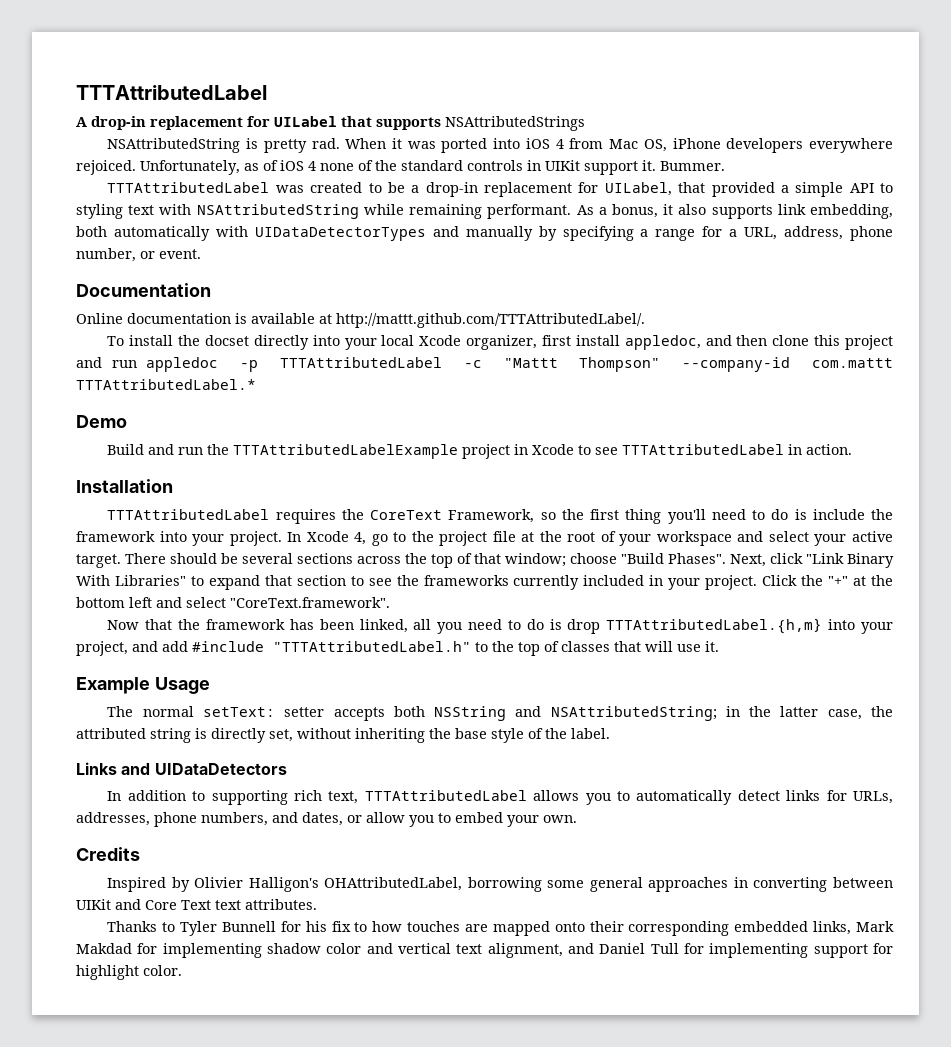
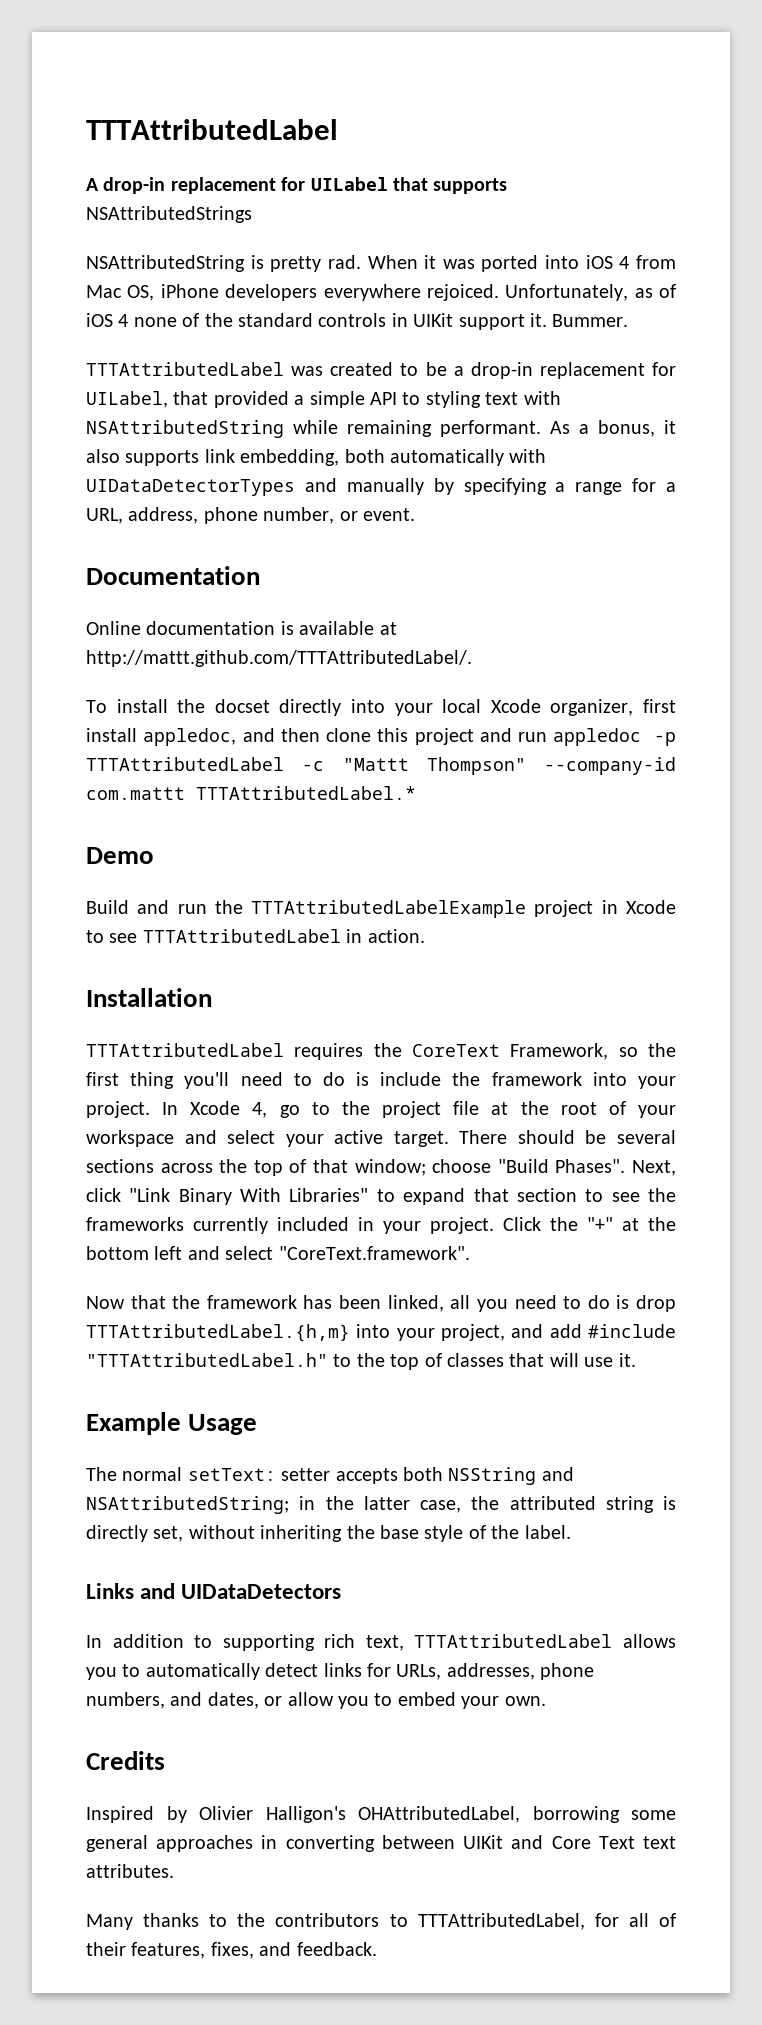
- Thanks to Tyler Bunnell for his fix to how touches are mapped onto their corresponding embedded links, Mark Makdad for implementing shadow color and vertical text alignment, and Daniel Tull for implementing support for highlight color.
+ Many thanks to the contributors to TTTAttributedLabel, for all of their features, fixes, and feedback.

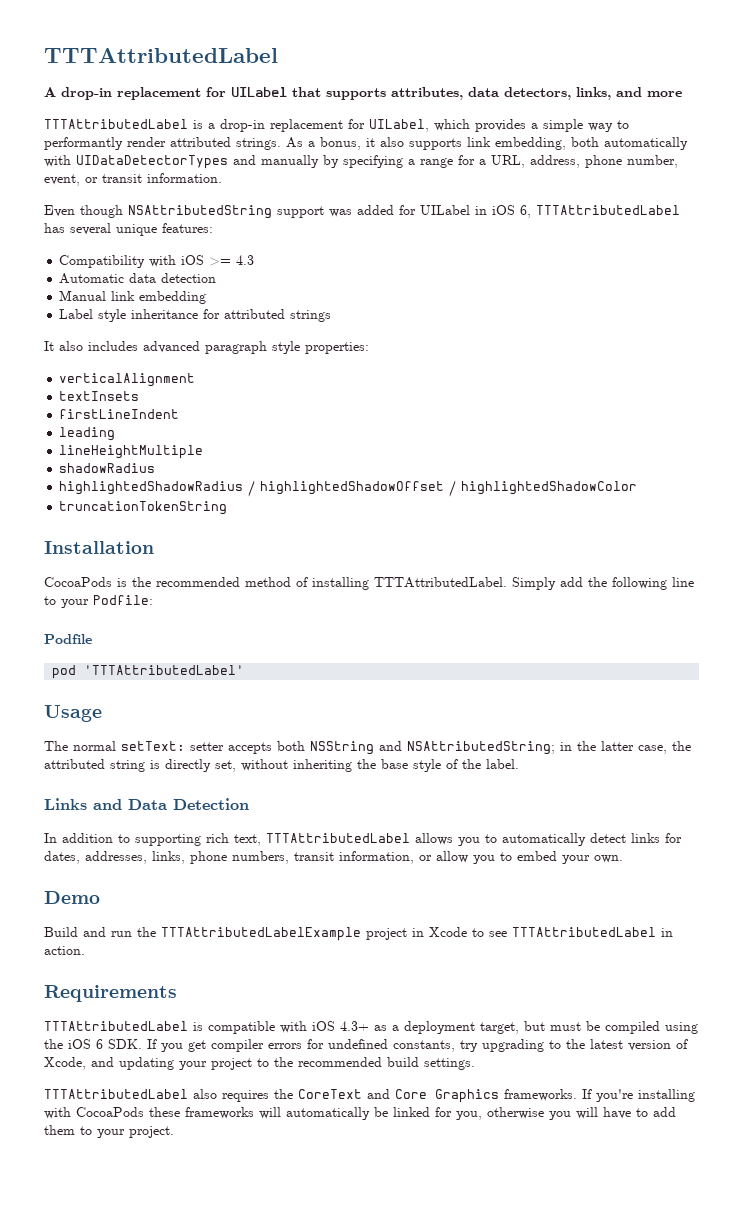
- A drop-in replacement for UILabel that supports NSAttributedStrings
- NSAttributedString is pretty rad. When it was ported into iOS 4 from Mac OS, iPhone developers everywhere rejoiced. Unfortunately, as of iOS 4 none of the standard controls in UIKit support it. Bummer.
- TTTAttributedLabel was created to be a drop-in replacement for UILabel, that provided a simple API to styling text with NSAttributedString while remaining performant.
+ A drop-in replacement for UILabel that supports attributes, data detectors, links, and more
+ TTTAttributedLabel is a drop-in replacement for UILabel, which provides a simple way to performantly render attributed strings.
- As a bonus, it also supports link embedding, both automatically with UIDataDetectorTypes and manually by specifying a range for a URL, address, phone number, or event.
- Documentation
- Online documentation is available at http://mattt.github.com/TTTAttributedLabel/.
- To install the docset directly into your local Xcode organizer, first install appledoc, and then clone this project and run appledoc -p TTTAttributedLabel -c "Mattt Thompson" --company-id com.mattt TTTAttributedLabel.*
- Demo
- Build and run the TTTAttributedLabelExample project in Xcode to see TTTAttributedLabel in action.
+ As a bonus, it also supports link embedding, both automatically with UIDataDetectorTypes and manually by specifying a range for a URL, address, phone number, event, or transit information.
+ Even though NSAttributedString support was added for UILabel in iOS 6, TTTAttributedLabel has several unique features:
+ Compatibility with iOS >= 4.3
+ Automatic data detection
+ Manual link embedding
+ Label style inheritance for attributed strings
+ It also includes advanced paragraph style properties:
+ verticalAlignment
+ textInsets
+ firstLineIndent
+ leading
+ lineHeightMultiple
+ shadowRadius
+ highlightedShadowRadius / highlightedShadowOffset / highlightedShadowColor
+ truncationTokenString
  Installation
- TTTAttributedLabel requires the CoreText Framework, so the first thing you'll need to do is include the framework into your project. In Xcode 4, go to the project file at the root of your workspace and select your active target. There should be several sections across the top of that window; choose "Build Phases". Next, click "Link Binary With Libraries" to expand that section to see the frameworks currently included in your project. Click the "+" at the bottom left and select "CoreText.framework".
- Now that the framework has been linked, all you need to do is drop TTTAttributedLabel.{h,m} into your project, and add #include "TTTAttributedLabel.h" to the top of classes that will use it.
- Example Usage
+ CocoaPods is the recommended method of installing TTTAttributedLabel. Simply add the following line to your Podfile:
+ Podfile
+ pod 'TTTAttributedLabel'
+ Usage
- Links and UIDataDetectors
+ Links and Data Detection
- In addition to supporting rich text, TTTAttributedLabel allows you to automatically detect links for URLs, addresses, phone numbers, and dates, or allow you to embed your own.
+ In addition to supporting rich text, TTTAttributedLabel allows you to automatically detect links for dates, addresses, links, phone numbers, transit information, or allow you to embed your own.
- Credits
- Inspired by Olivier Halligon's OHAttributedLabel, borrowing some general approaches in converting between UIKit and Core Text text attributes.
- Many thanks to the contributors to TTTAttributedLabel, for all of their features, fixes, and feedback.
+ Demo
+ Build and run the TTTAttributedLabelExample project in Xcode to see TTTAttributedLabel in action.
+ Requirements
+ TTTAttributedLabel is compatible with iOS 4.3+ as a deployment target, but must be compiled using the iOS 6 SDK. If you get compiler errors for undefined constants, try upgrading to the latest version of Xcode, and updating your project to the recommended build settings.
+ TTTAttributedLabel also requires the CoreText and Core Graphics frameworks. If you're installing with CocoaPods these frameworks will automatically be linked for you, otherwise you will have to add them to your project.

